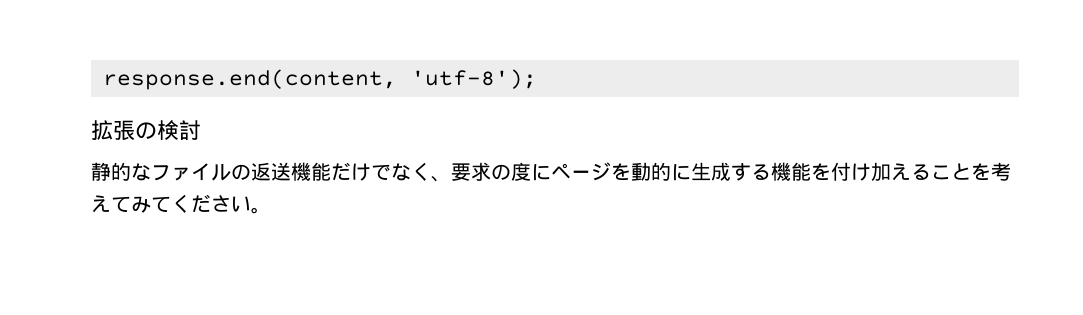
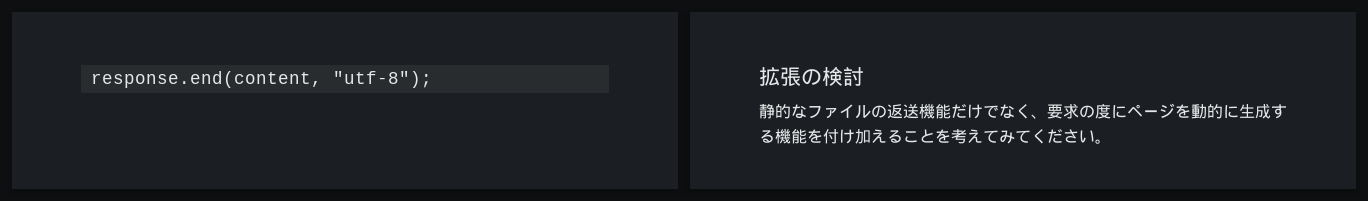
- response.end(content, 'utf-8');
+ response.end(content, "utf-8");

